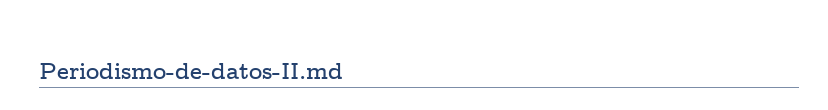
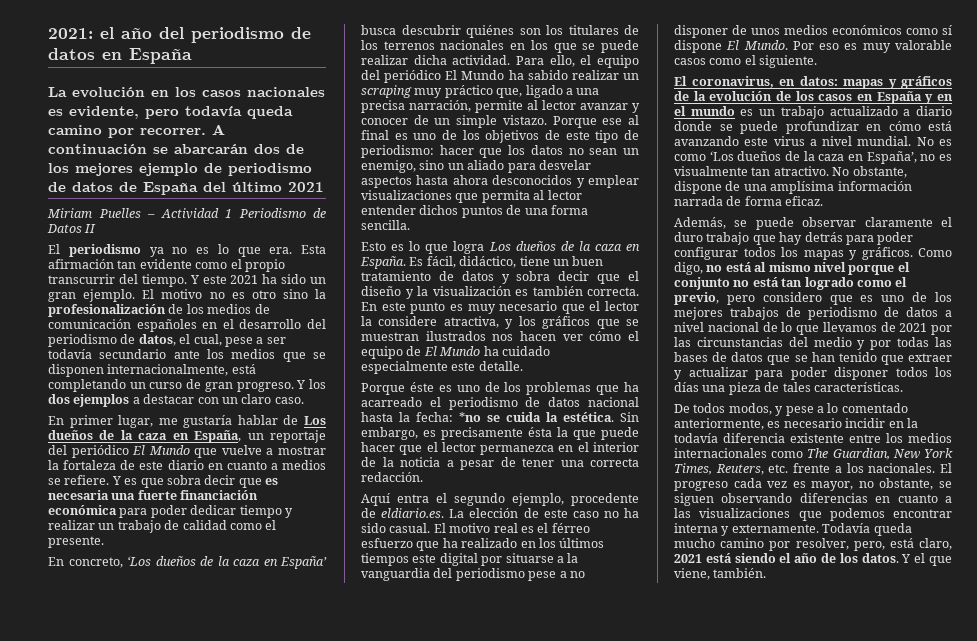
- Periodismo-de-datos-II.md
+ 2021: el año del periodismo de datos en España
+ La evolución en los casos nacionales es evidente, pero todavía queda camino por recorrer. A continuación se abarcarán dos de los mejores ejemplo de periodismo de datos de España del último 2021
+ Miriam Puelles – Actividad 1 Periodismo de Datos II
+ El periodismo ya no es lo que era. Esta afirmación tan evidente como el propio transcurrir del tiempo. Y este 2021 ha sido un gran ejemplo. El motivo no es otro sino la profesionalización de los medios de comunicación españoles en el desarrollo del periodismo de datos, el cual, pese a ser todavía secundario ante los medios que se disponen internacionalmente, está completando un curso de gran progreso. Y los dos ejemplos a destacar con un claro caso.
+ En primer lugar, me gustaría hablar de Los dueños de la caza en España, un reportaje del periódico El Mundo que vuelve a mostrar la fortaleza de este diario en cuanto a medios se refiere. Y es que sobra decir que es necesaria una fuerte financiación económica para poder dedicar tiempo y realizar un trabajo de calidad como el presente.
+ En concreto, ‘Los dueños de la caza en España’ busca descubrir quiénes son los titulares de los terrenos nacionales en los que se puede realizar dicha actividad. Para ello, el equipo del periódico El Mundo ha sabido realizar un scraping muy práctico que, ligado a una precisa narración, permite al lector avanzar y conocer de un simple vistazo. Porque ese al final es uno de los objetivos de este tipo de periodismo: hacer que los datos no sean un enemigo, sino un aliado para desvelar aspectos hasta ahora desconocidos y emplear visualizaciones que permita al lector entender dichos puntos de una forma sencilla.
+ Esto es lo que logra Los dueños de la caza en España. Es fácil, didáctico, tiene un buen tratamiento de datos y sobra decir que el diseño y la visualización es también correcta. En este punto es muy necesario que el lector la considere atractiva, y los gráficos que se muestran ilustrados nos hacen ver cómo el equipo de El Mundo ha cuidado especialmente este detalle.
+ Porque éste es uno de los problemas que ha acarreado el periodismo de datos nacional hasta la fecha: *no se cuida la estética. Sin embargo, es precisamente ésta la que puede hacer que el lector permanezca en el interior de la noticia a pesar de tener una correcta redacción.
+ Aquí entra el segundo ejemplo, procedente de eldiario.es. La elección de este caso no ha sido casual. El motivo real es el férreo esfuerzo que ha realizado en los últimos tiempos este digital por situarse a la vanguardia del periodismo pese a no disponer de unos medios económicos como sí dispone El Mundo. Por eso es muy valorable casos como el siguiente.
+ El coronavirus, en datos: mapas y gráficos de la evolución de los casos en España y en el mundo es un trabajo actualizado a diario donde se puede profundizar en cómo está avanzando este virus a nivel mundial. No es como ‘Los dueños de la caza en España’, no es visualmente tan atractivo. No obstante, dispone de una amplísima información narrada de forma eficaz.
+ Además, se puede observar claramente el duro trabajo que hay detrás para poder configurar todos los mapas y gráficos. Como digo, no está al mismo nivel porque el conjunto no está tan logrado como el previo, pero considero que es uno de los mejores trabajos de periodismo de datos a nivel nacional de lo que llevamos de 2021 por las circunstancias del medio y por todas las bases de datos que se han tenido que extraer y actualizar para poder disponer todos los días una pieza de tales características.
+ De todos modos, y pese a lo comentado anteriormente, es necesario incidir en la todavía diferencia existente entre los medios internacionales como The Guardian, New York Times, Reuters, etc. frente a los nacionales. El progreso cada vez es mayor, no obstante, se siguen observando diferencias en cuanto a las visualizaciones que podemos encontrar interna y externamente. Todavía queda mucho camino por resolver, pero, está claro, 2021 está siendo el año de los datos. Y el que viene, también.

